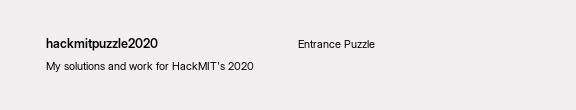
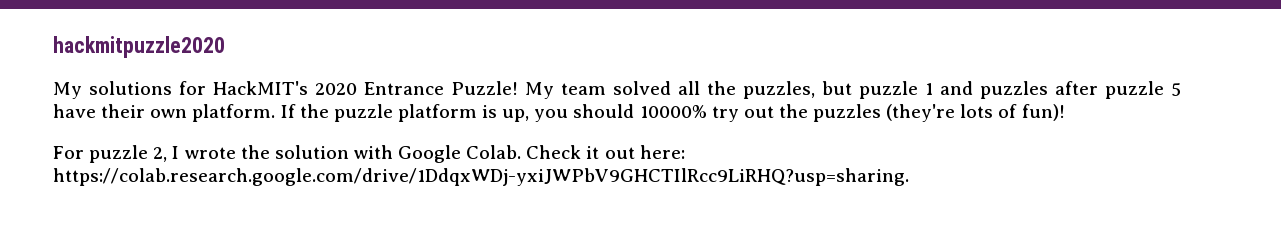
- My solutions and work for HackMIT's 2020 Entrance Puzzle
+ My solutions for HackMIT's 2020 Entrance Puzzle! My team solved all the puzzles, but puzzle 1 and puzzles after puzzle 5 have their own platform. If the puzzle platform is up, you should 10000% try out the puzzles (they're lots of fun)!
+ For puzzle 2, I wrote the solution with Google Colab. Check it out here: https://colab.research.google.com/drive/1DdqxWDj-yxiJWPbV9GHCTIlRcc9LiRHQ?usp=sharing.

